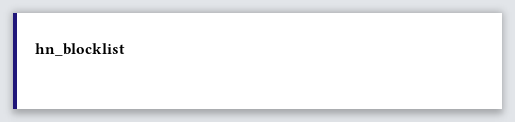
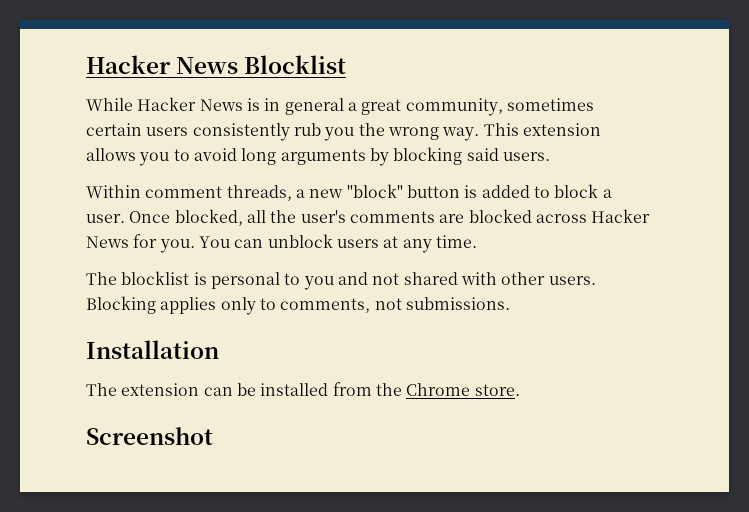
- hn_blocklist
+ Hacker News Blocklist
+ While Hacker News is in general a great community, sometimes certain users consistently rub you the wrong way. This extension allows you to avoid long arguments by blocking said users.
+ Within comment threads, a new "block" button is added to block a user. Once blocked, all the user's comments are blocked across Hacker News for you. You can unblock users at any time.
+ The blocklist is personal to you and not shared with other users. Blocking applies only to comments, not submissions.
+ Installation
+ The extension can be installed from the Chrome store.
+ Screenshot

